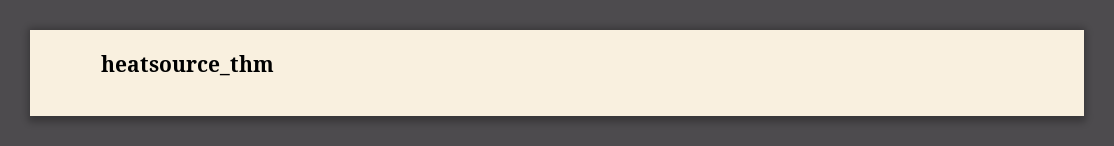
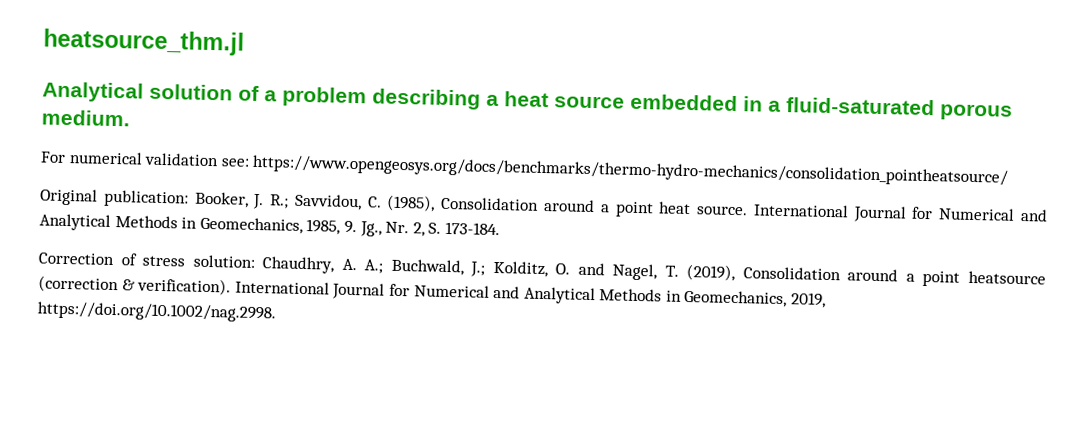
- heatsource_thm
+ heatsource_thm.jl
+ Analytical solution of a problem describing a heat source embedded in a fluid-saturated porous medium.
+ For numerical validation see: https://www.opengeosys.org/docs/benchmarks/thermo-hydro-mechanics/consolidation_pointheatsource/
+ Original publication: Booker, J. R.; Savvidou, C. (1985), Consolidation around a point heat source. International Journal for Numerical and Analytical Methods in Geomechanics, 1985, 9. Jg., Nr. 2, S. 173-184.
+ Correction of stress solution: Chaudhry, A. A.; Buchwald, J.; Kolditz, O. and Nagel, T. (2019), Consolidation around a point heatsource (correction & verification). International Journal for Numerical and Analytical Methods in Geomechanics, 2019, https://doi.org/10.1002/nag.2998.

